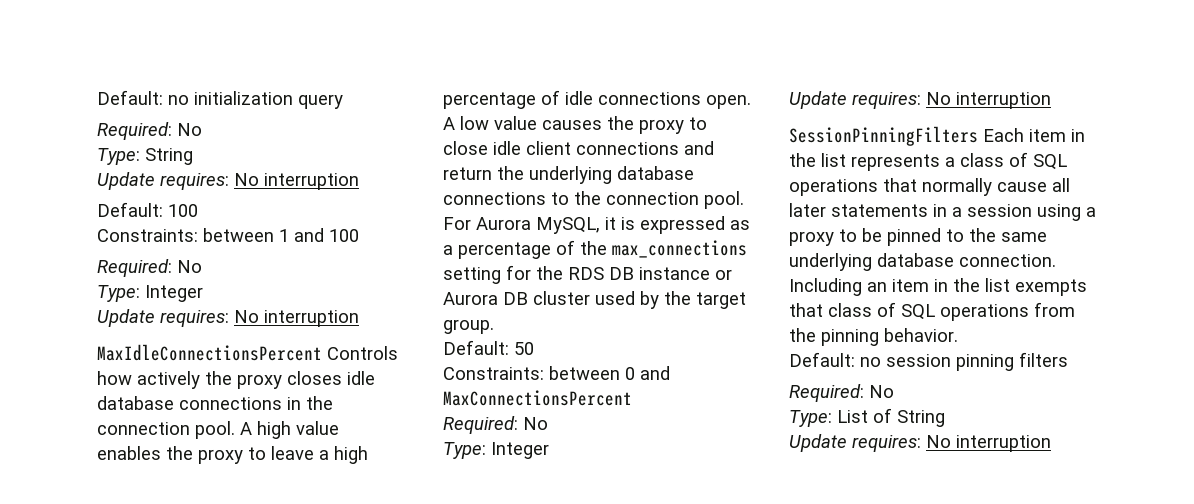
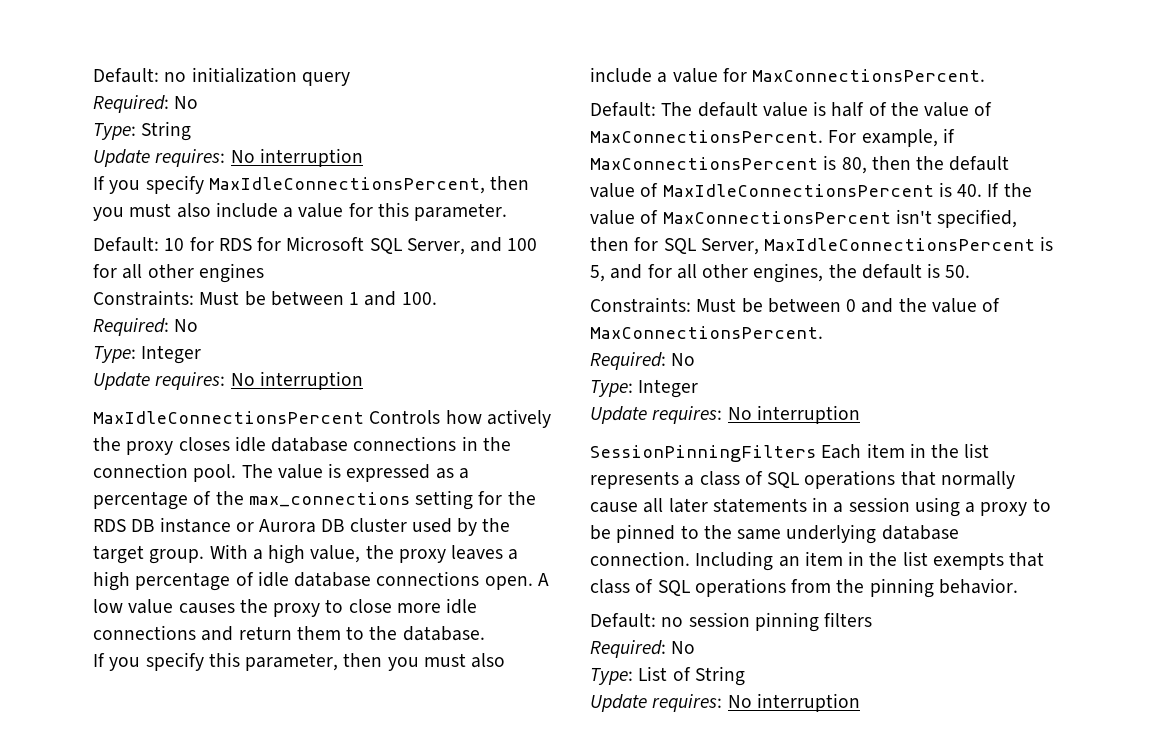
- Default: 100
- Constraints: between 1 and 100
+ If you specify MaxIdleConnectionsPercent, then you must also include a value for this parameter.
+ Default: 10 for RDS for Microsoft SQL Server, and 100 for all other engines
+ Constraints: Must be between 1 and 100.
- A high value enables the proxy to leave a high percentage of idle connections open. A low value causes the proxy to close idle client connections and return the underlying database connections to the connection pool. For Aurora MySQL, it is expressed as a percentage of the max_connections setting for the RDS DB instance or Aurora DB cluster used by the target group.
- Default: 50
- Constraints: between 0 and MaxConnectionsPercent
+ The value is expressed as a percentage of the max_connections setting for the RDS DB instance or Aurora DB cluster used by the target group. With a high value, the proxy leaves a high percentage of idle database connections open. A low value causes the proxy to close more idle connections and return them to the database.
+ If you specify this parameter, then you must also include a value for MaxConnectionsPercent.
+ Default: The default value is half of the value of MaxConnectionsPercent. For example, if MaxConnectionsPercent is 80, then the default value of MaxIdleConnectionsPercent is 40. If the value of MaxConnectionsPercent isn't specified, then for SQL Server, MaxIdleConnectionsPercent is 5, and for all other engines, the default is 50.
+ Constraints: Must be between 0 and the value of MaxConnectionsPercent.

